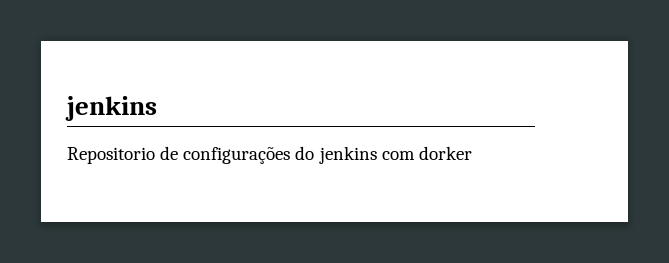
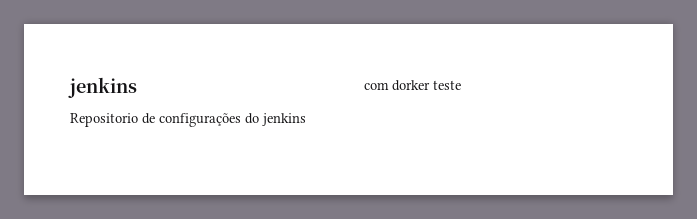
- Repositorio de configurações do jenkins com dorker
+ Repositorio de configurações do jenkins com dorker teste

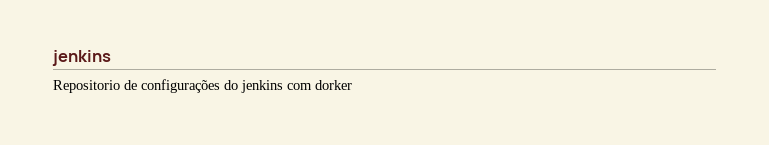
- Repositorio de configurações do jenkins com dorker teste
+ Repositorio de configurações do jenkins com dorker

